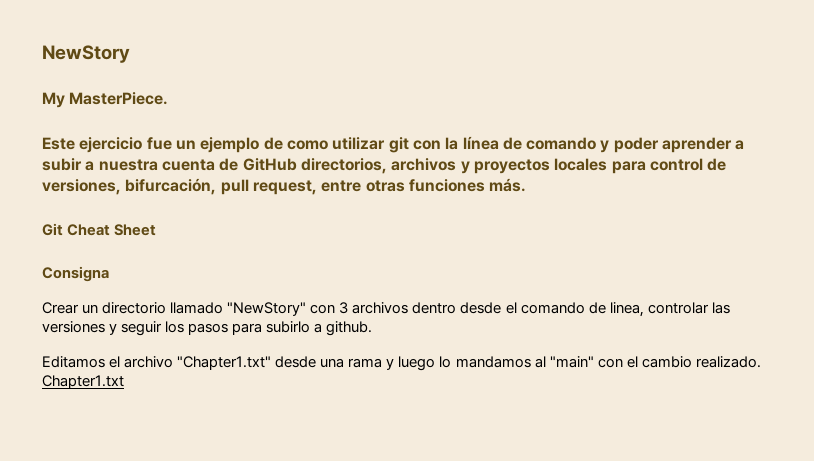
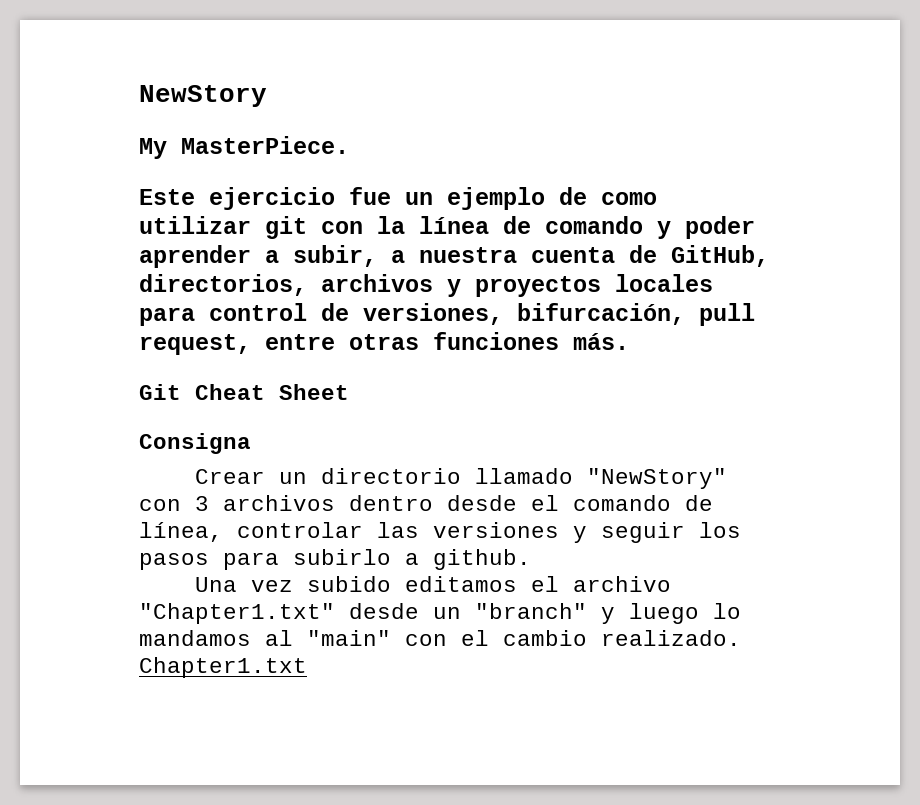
- Este ejercicio fue un ejemplo de como utilizar git con la línea de comando y poder aprender a subir a nuestra cuenta de GitHub directorios, archivos y proyectos locales para control de versiones, bifurcación, pull request, entre otras funciones más.
+ Este ejercicio fue un ejemplo de como utilizar git con la línea de comando y poder aprender a subir, a nuestra cuenta de GitHub, directorios, archivos y proyectos locales para control de versiones, bifurcación, pull request, entre otras funciones más.
- Crear un directorio llamado "NewStory" con 3 archivos dentro desde el comando de linea, controlar las versiones y seguir los pasos para subirlo a github.
+ Crear un directorio llamado "NewStory" con 3 archivos dentro desde el comando de línea, controlar las versiones y seguir los pasos para subirlo a github.
- Editamos el archivo "Chapter1.txt" desde una rama y luego lo mandamos al "main" con el cambio realizado.
+ Una vez subido editamos el archivo "Chapter1.txt" desde un "branch" y luego lo mandamos al "main" con el cambio realizado.

